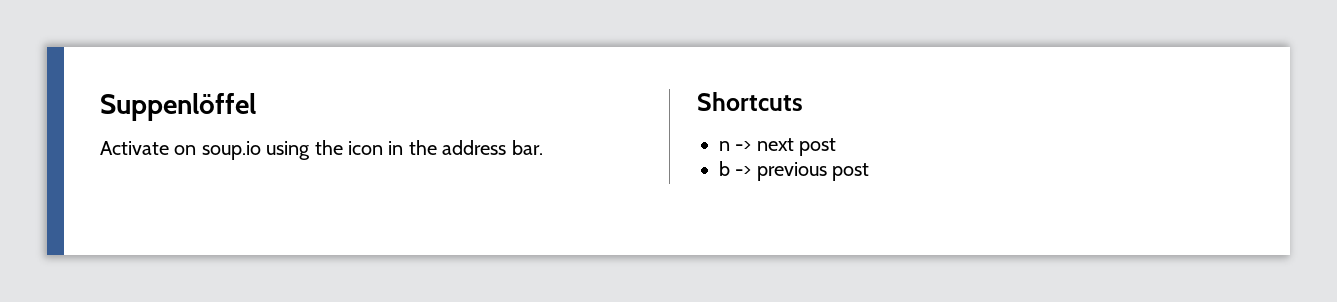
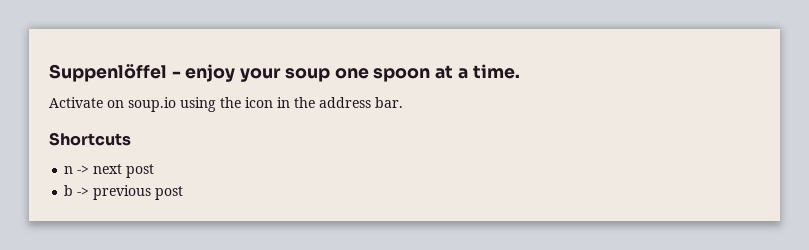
- Suppenlöffel
+ Suppenlöffel - enjoy your soup one spoon at a time.

